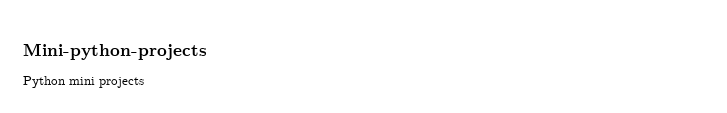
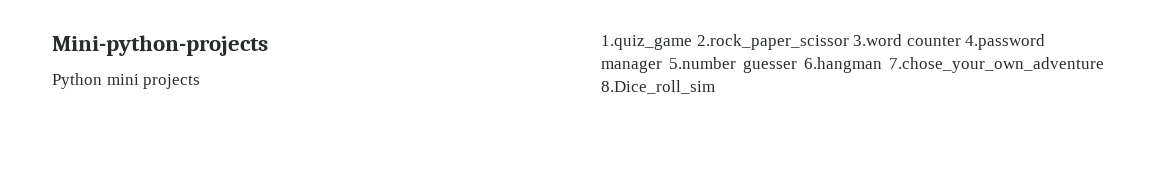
+ 1.quiz_game 2.rock_paper_scissor 3.word counter 4.password manager 5.number guesser 6.hangman 7.chose_your_own_adventure 8.Dice_roll_sim

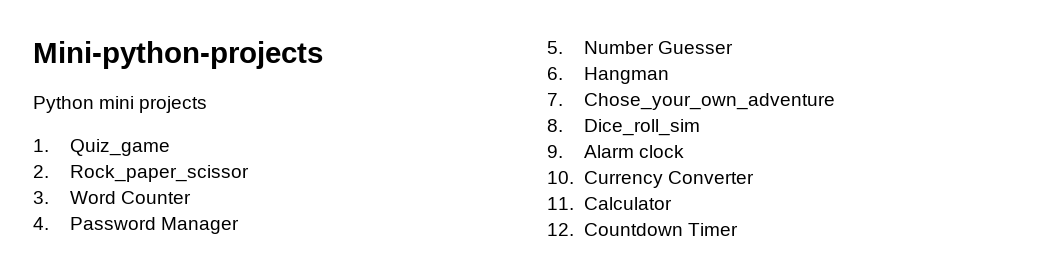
- 1.quiz_game 2.rock_paper_scissor 3.word counter 4.password manager 5.number guesser 6.hangman 7.chose_your_own_adventure 8.Dice_roll_sim
+ 1. Quiz_game
+ 2. Rock_paper_scissor
+ 3. Word Counter
+ 4. Password Manager
+ 5. Number Guesser
+ 6. Hangman
+ 7. Chose_your_own_adventure
+ 8. Dice_roll_sim
+ 9. Alarm clock
+ 10. Currency Converter
+ 11. Calculator
+ 12. Countdown Timer

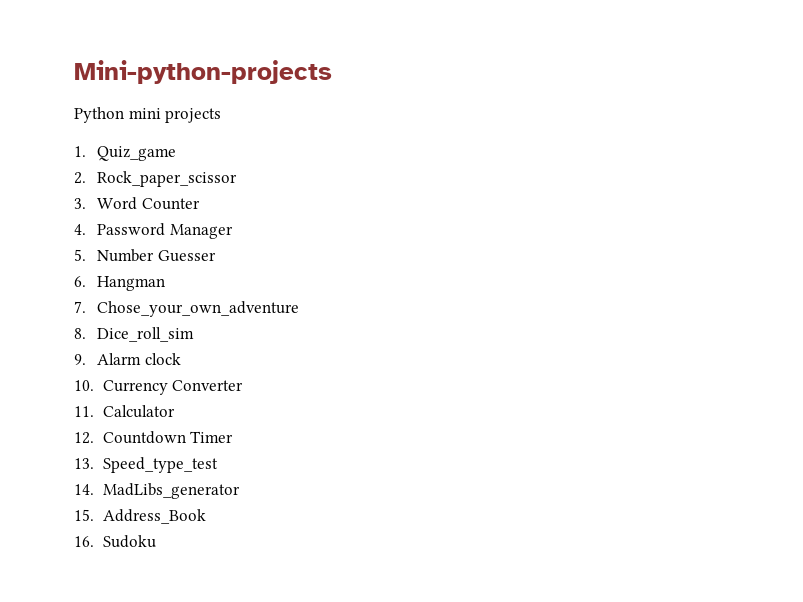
+ 13. Speed_type_test
+ 14. MadLibs_generator
+ 15. Address_Book
+ 16. Sudoku

